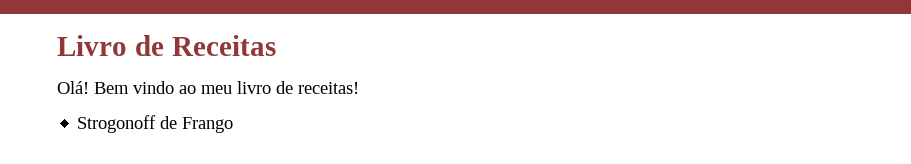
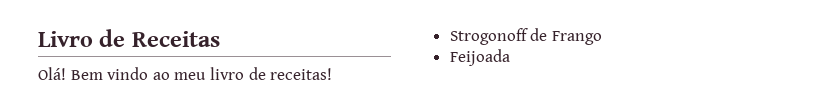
+ Feijoada

